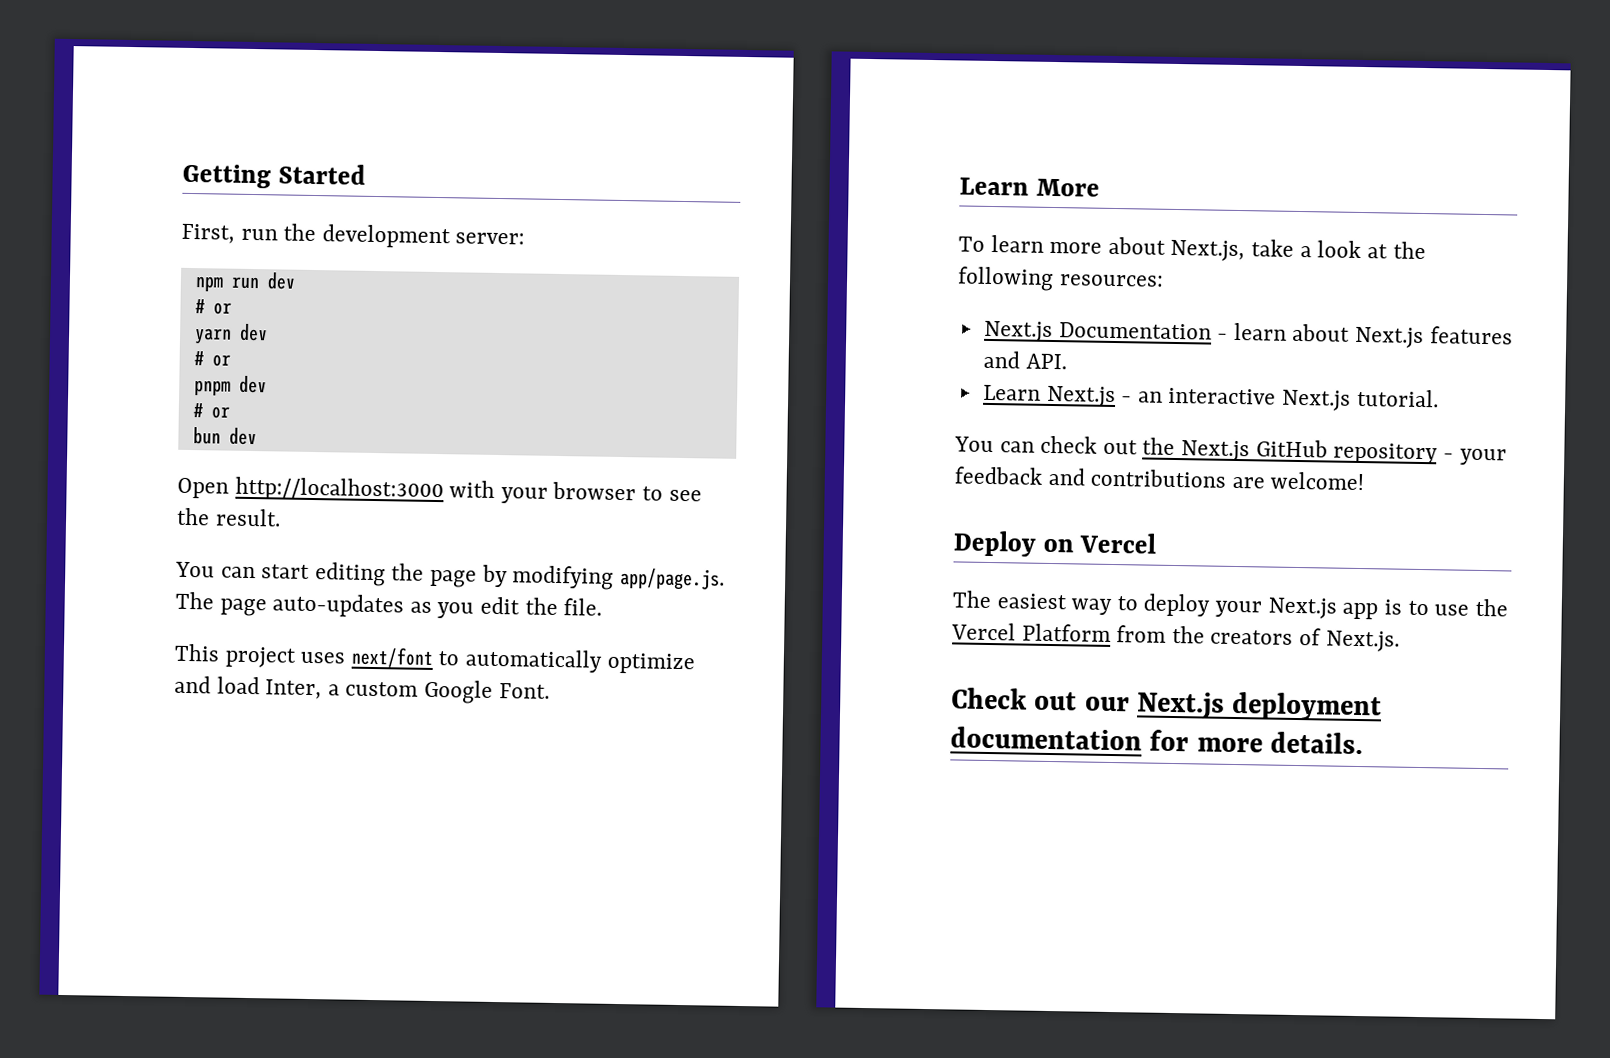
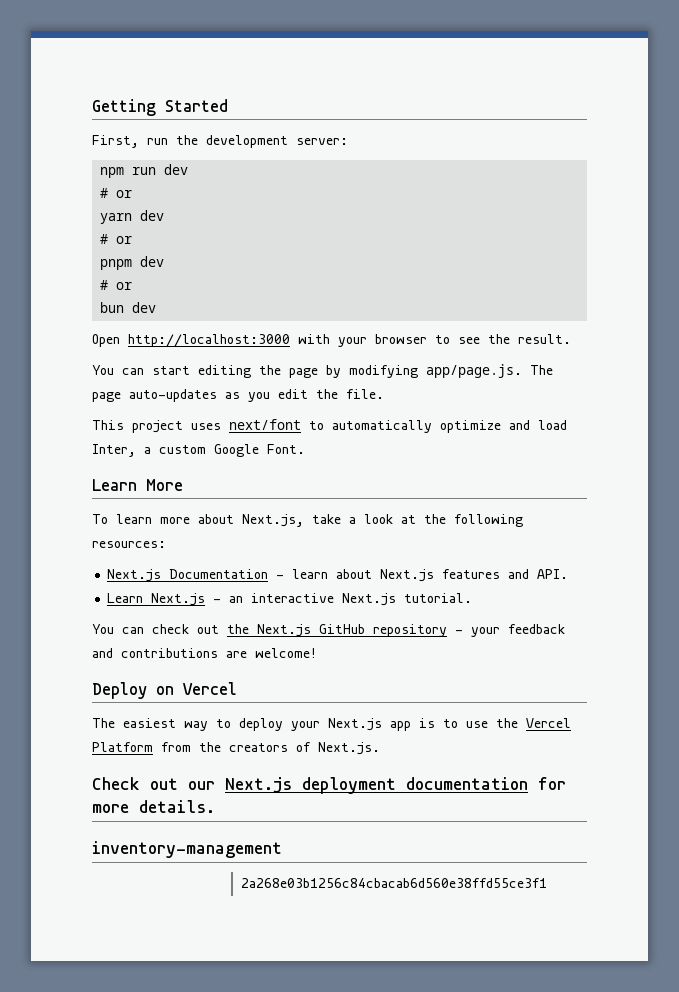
+ inventory-management
+ 2a268e03b1256c84cbacab6d560e38ffd55ce3f1

